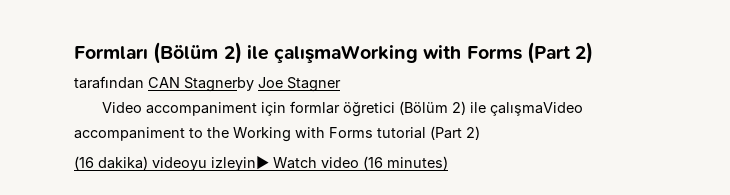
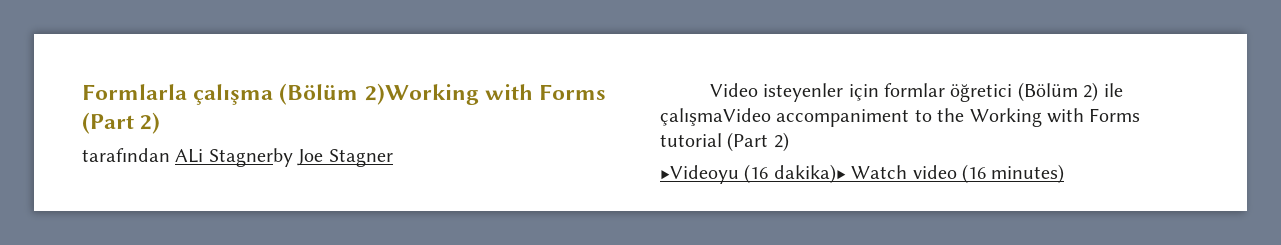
- Formları (Bölüm 2) ile çalışmaWorking with Forms (Part 2)
+ Formlarla çalışma (Bölüm 2)Working with Forms (Part 2)
- tarafından CAN Stagnerby Joe Stagner
+ tarafından ALi Stagnerby Joe Stagner
- Video accompaniment için formlar öğretici (Bölüm 2) ile çalışmaVideo accompaniment to the Working with Forms tutorial (Part 2)
+ Video isteyenler için formlar öğretici (Bölüm 2) ile çalışmaVideo accompaniment to the Working with Forms tutorial (Part 2)
- (16 dakika) videoyu izleyin▶ Watch video (16 minutes)
+ ▶Videoyu (16 dakika)▶ Watch video (16 minutes)

